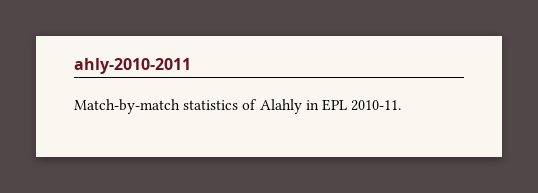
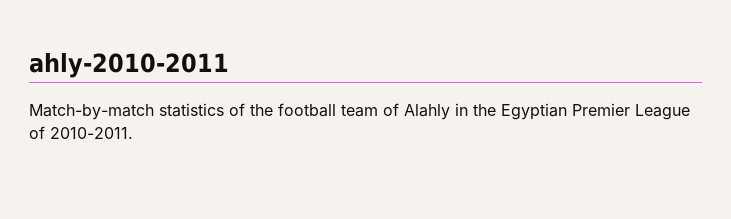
- Match-by-match statistics of Alahly in EPL 2010-11.
+ Match-by-match statistics of the football team of Alahly in the Egyptian Premier League of 2010-2011.

